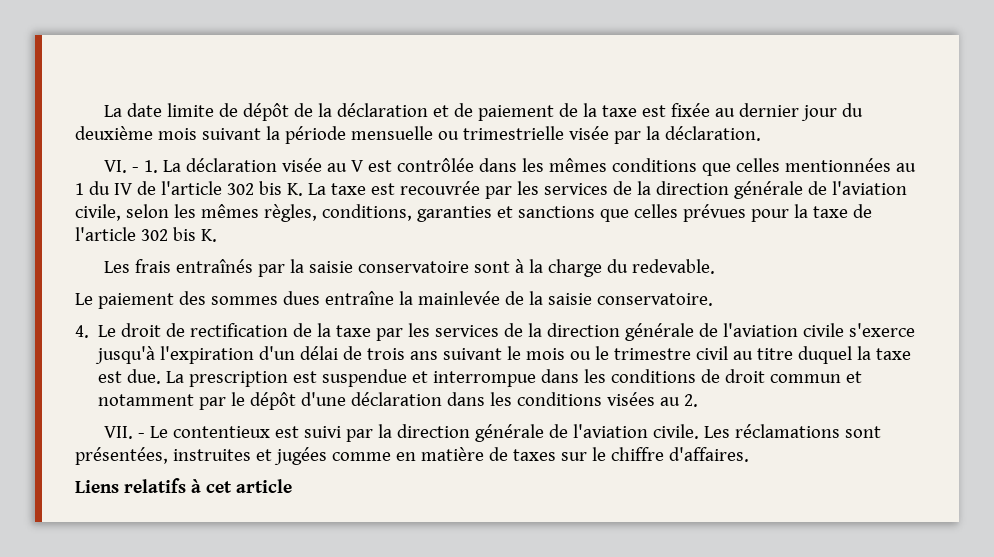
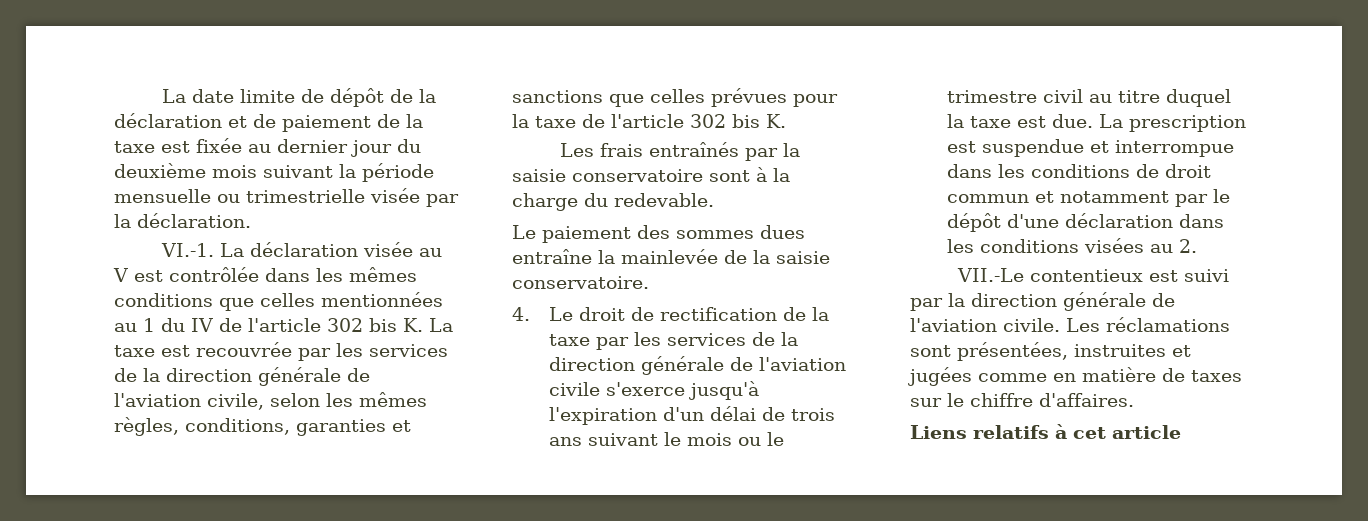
- VI. - 1. La déclaration visée au V est contrôlée dans les mêmes conditions que celles mentionnées au 1 du IV de l'article 302 bis K. La taxe est recouvrée par les services de la direction générale de l'aviation civile, selon les mêmes règles, conditions, garanties et sanctions que celles prévues pour la taxe de l'article 302 bis K.
+ VI.-1. La déclaration visée au V est contrôlée dans les mêmes conditions que celles mentionnées au 1 du IV de l'article 302 bis K. La taxe est recouvrée par les services de la direction générale de l'aviation civile, selon les mêmes règles, conditions, garanties et sanctions que celles prévues pour la taxe de l'article 302 bis K.
- VII. - Le contentieux est suivi par la direction générale de l'aviation civile.
+ VII.-Le contentieux est suivi par la direction générale de l'aviation civile.

